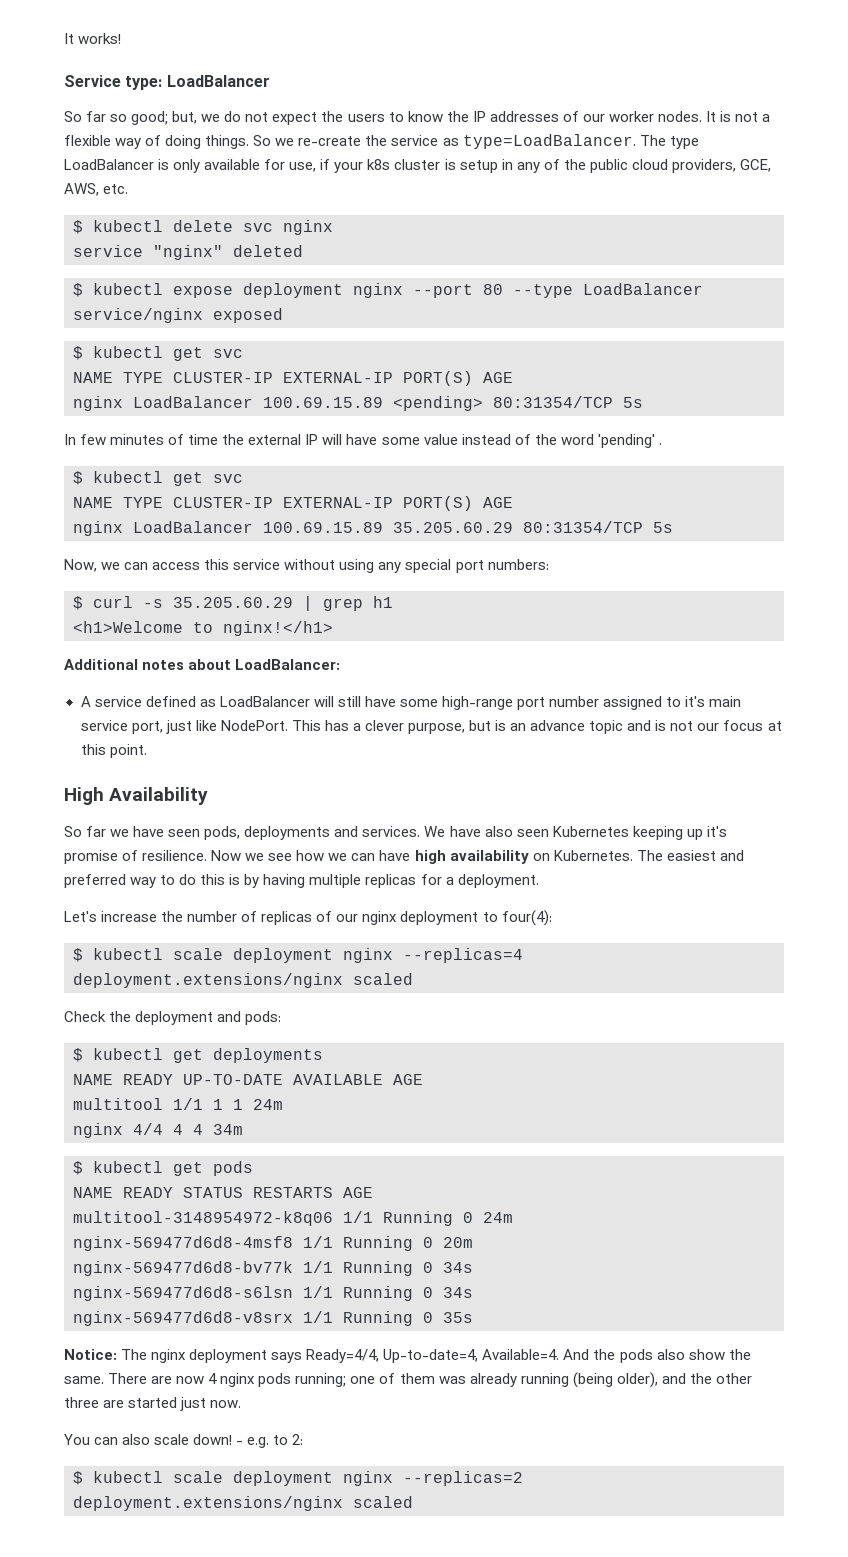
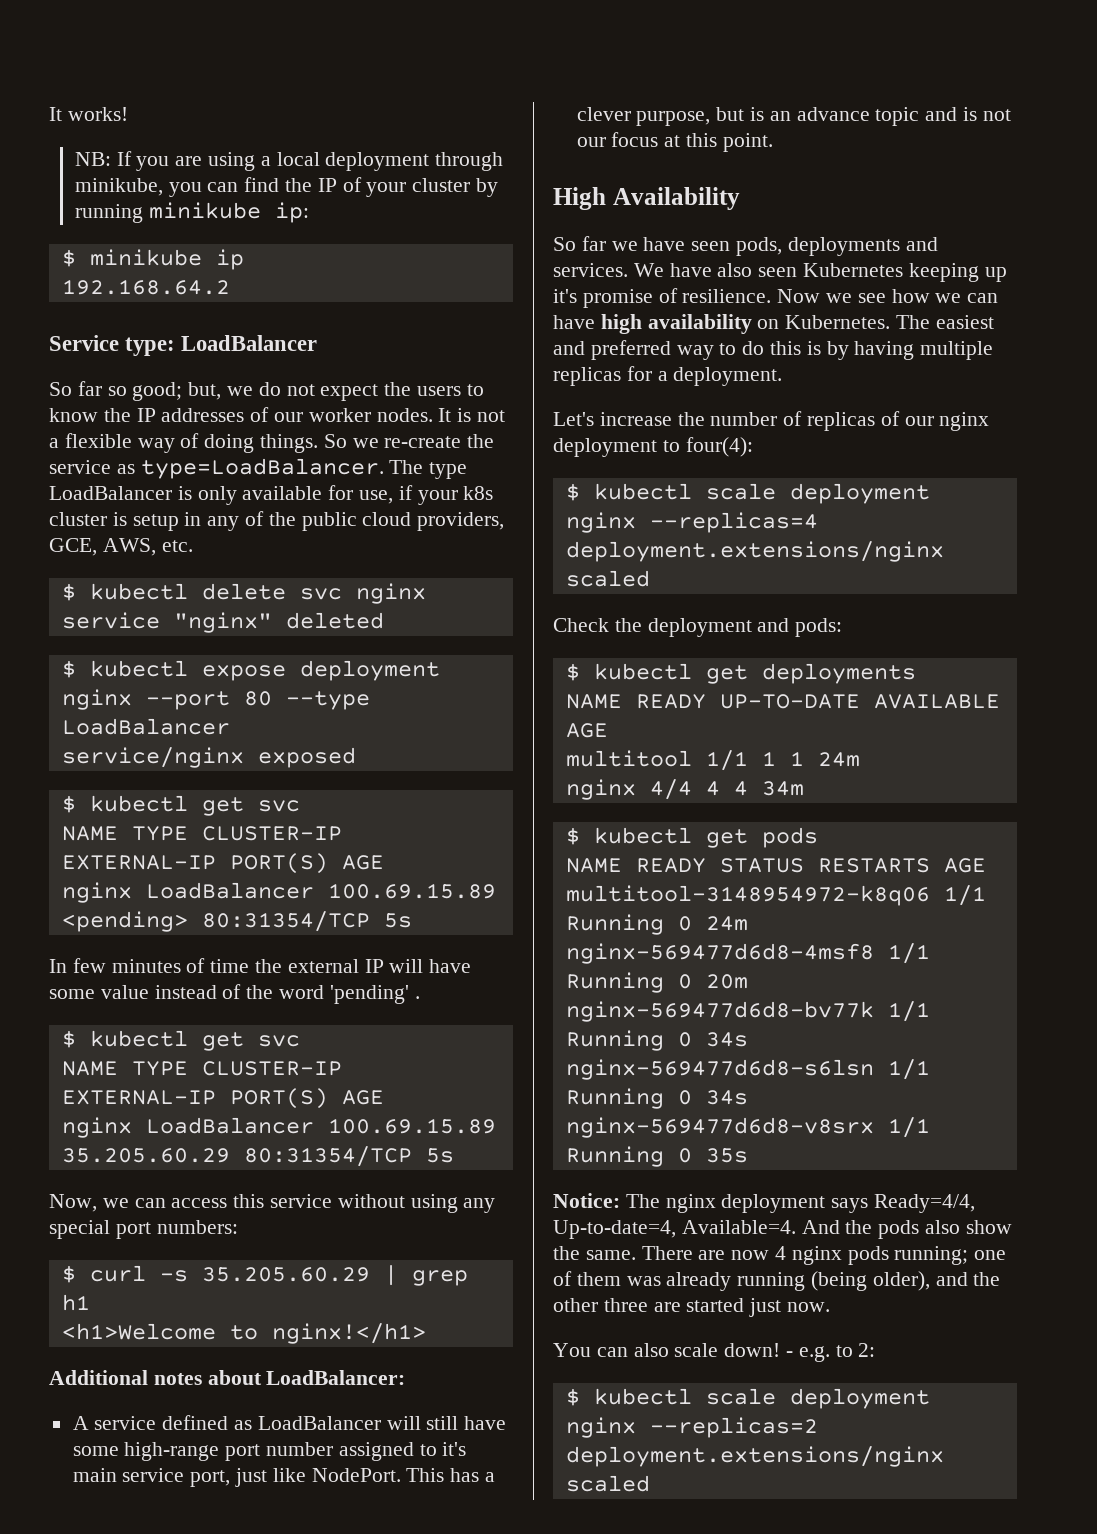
+ NB: If you are using a local deployment through minikube, you can find the IP of your cluster by running minikube ip:
+ $ minikube ip
+ 192.168.64.2

